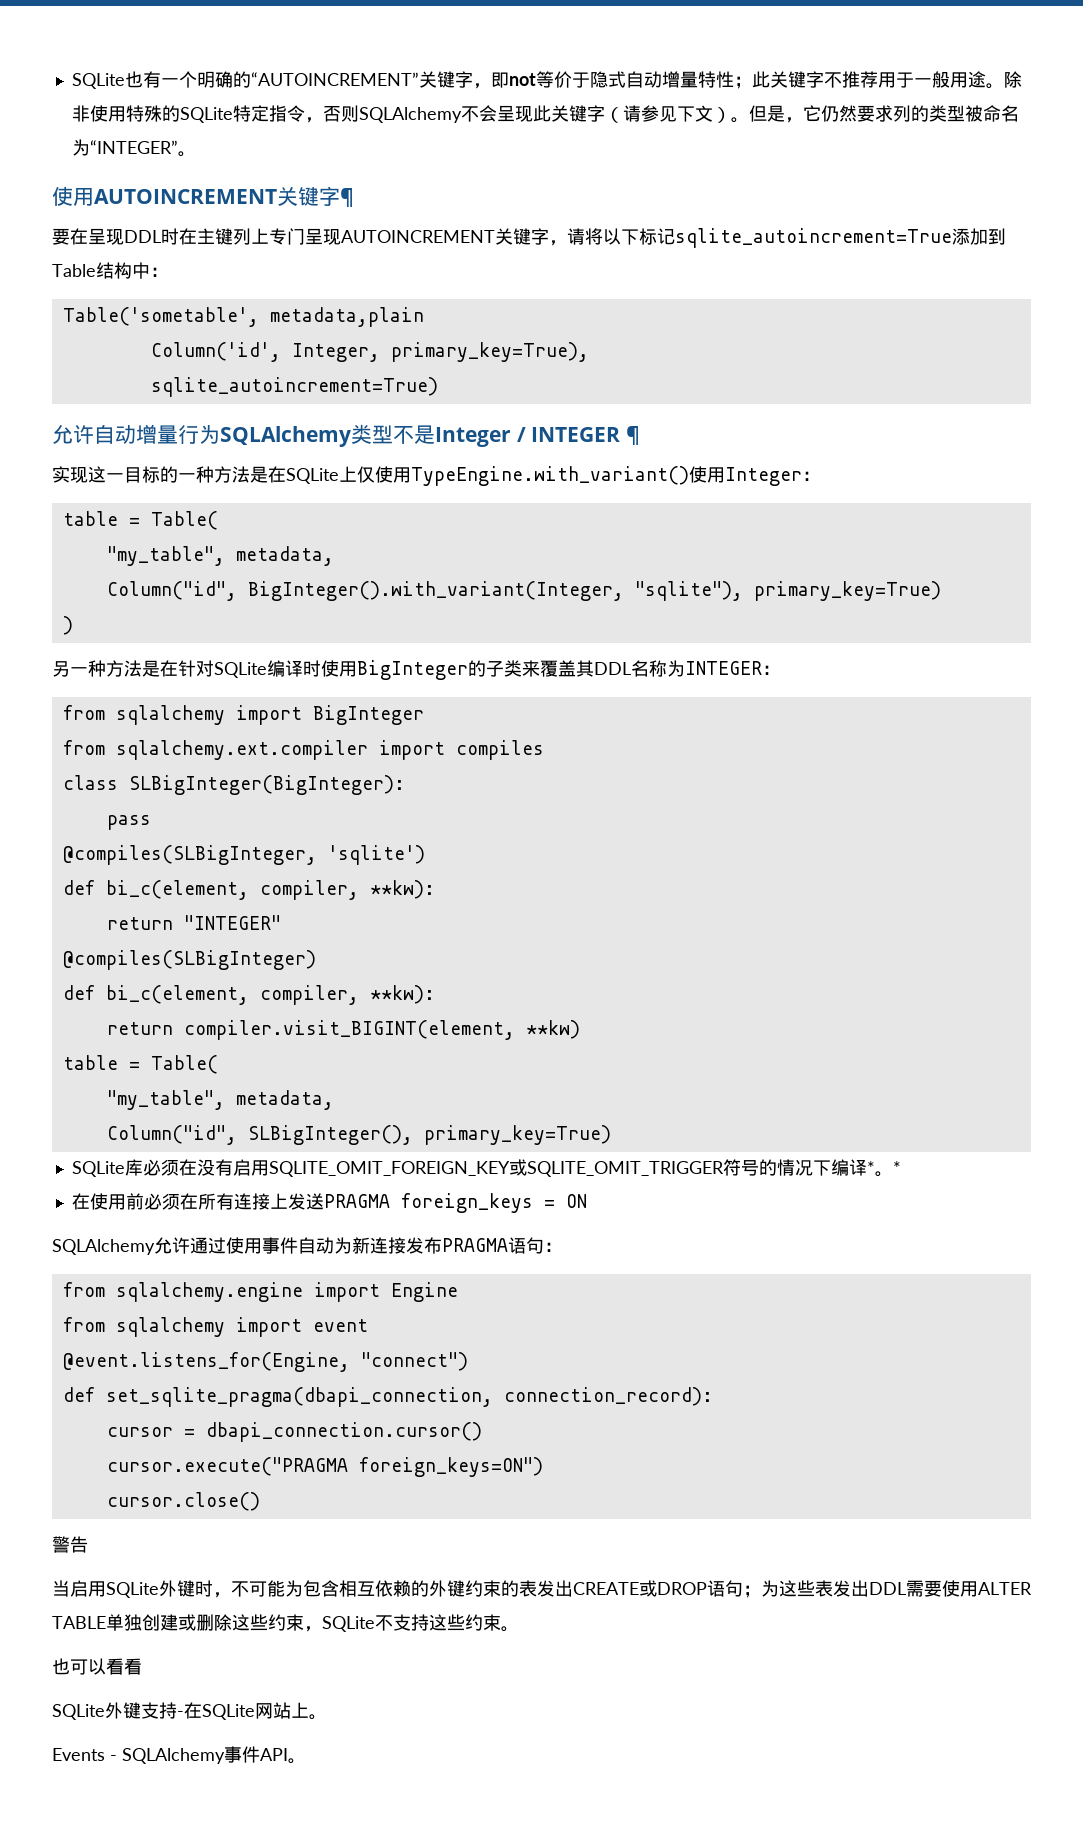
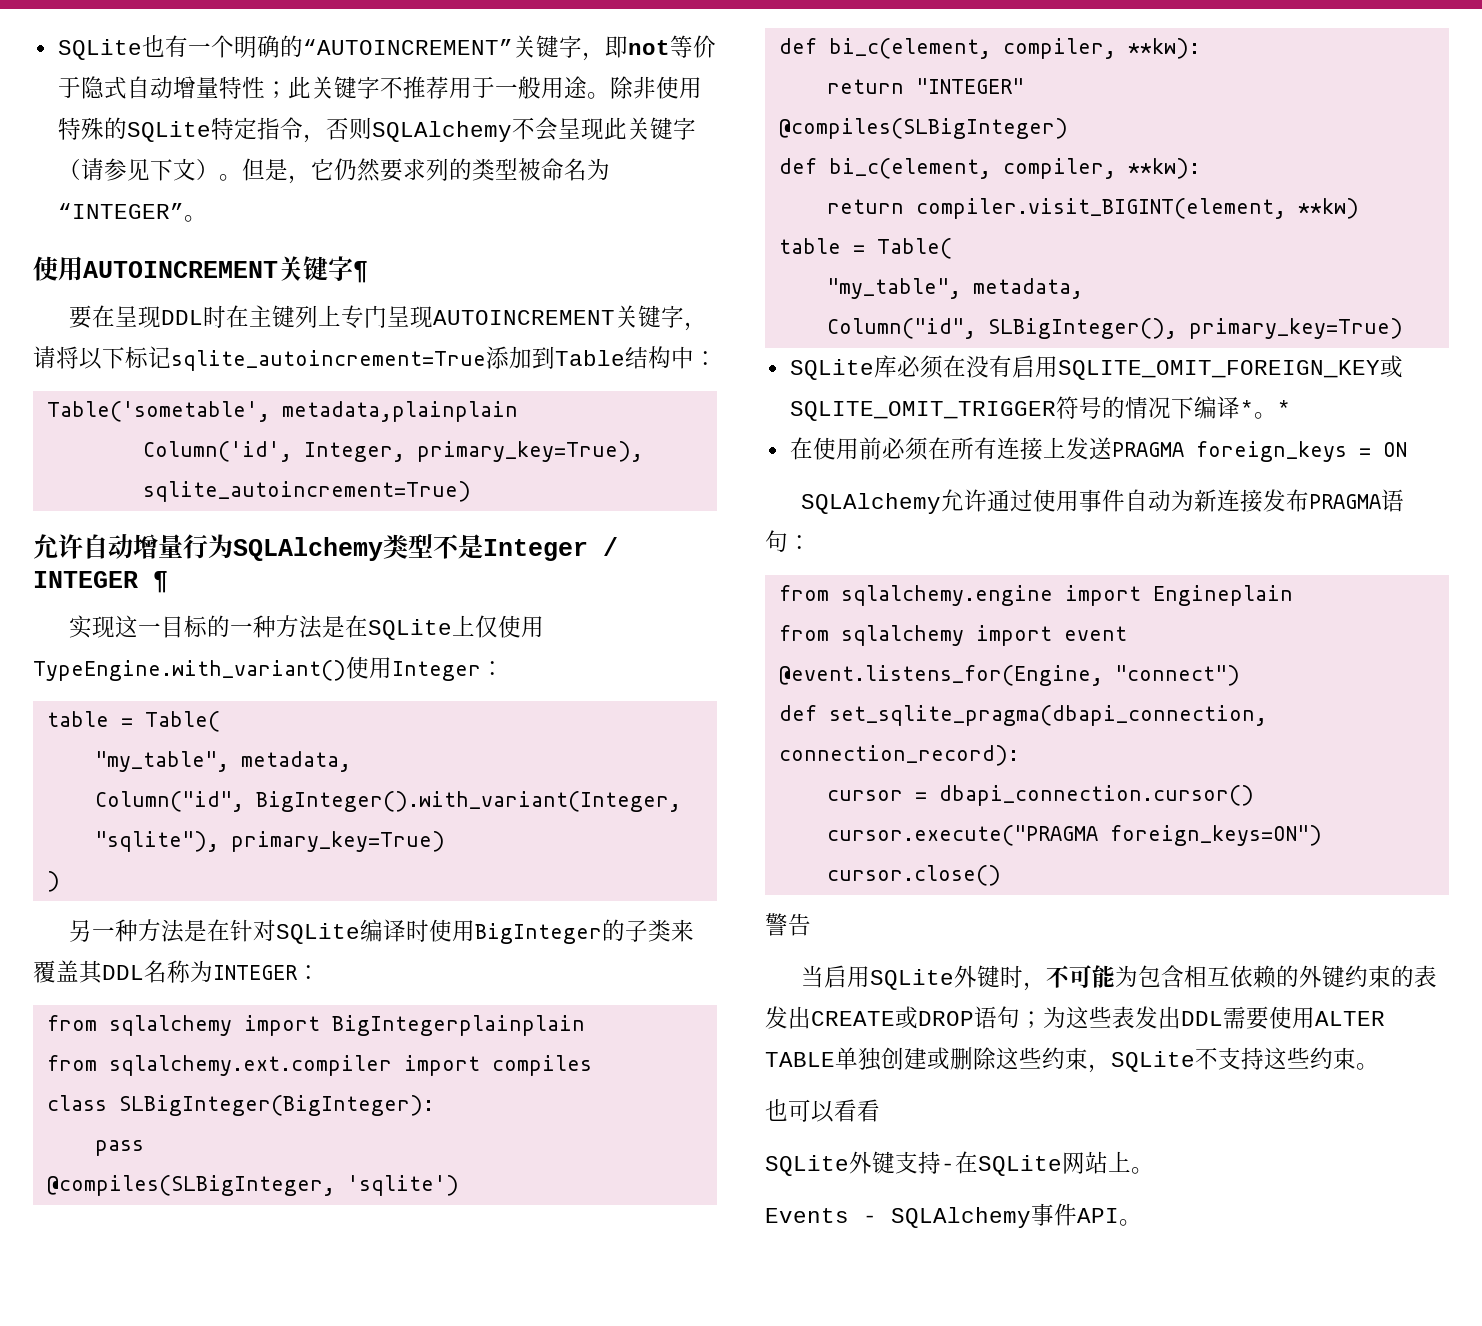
- Table('sometable', metadata,plain
+ Table('sometable', metadata,plainplain
- from sqlalchemy import BigInteger
+ from sqlalchemy import BigIntegerplainplain
- from sqlalchemy.engine import Engine
+ from sqlalchemy.engine import Engineplain

